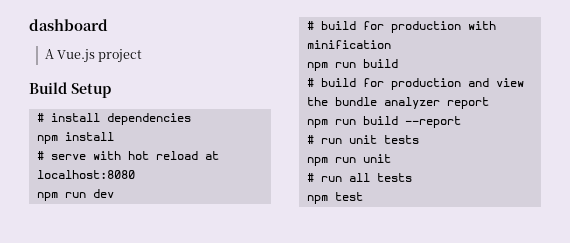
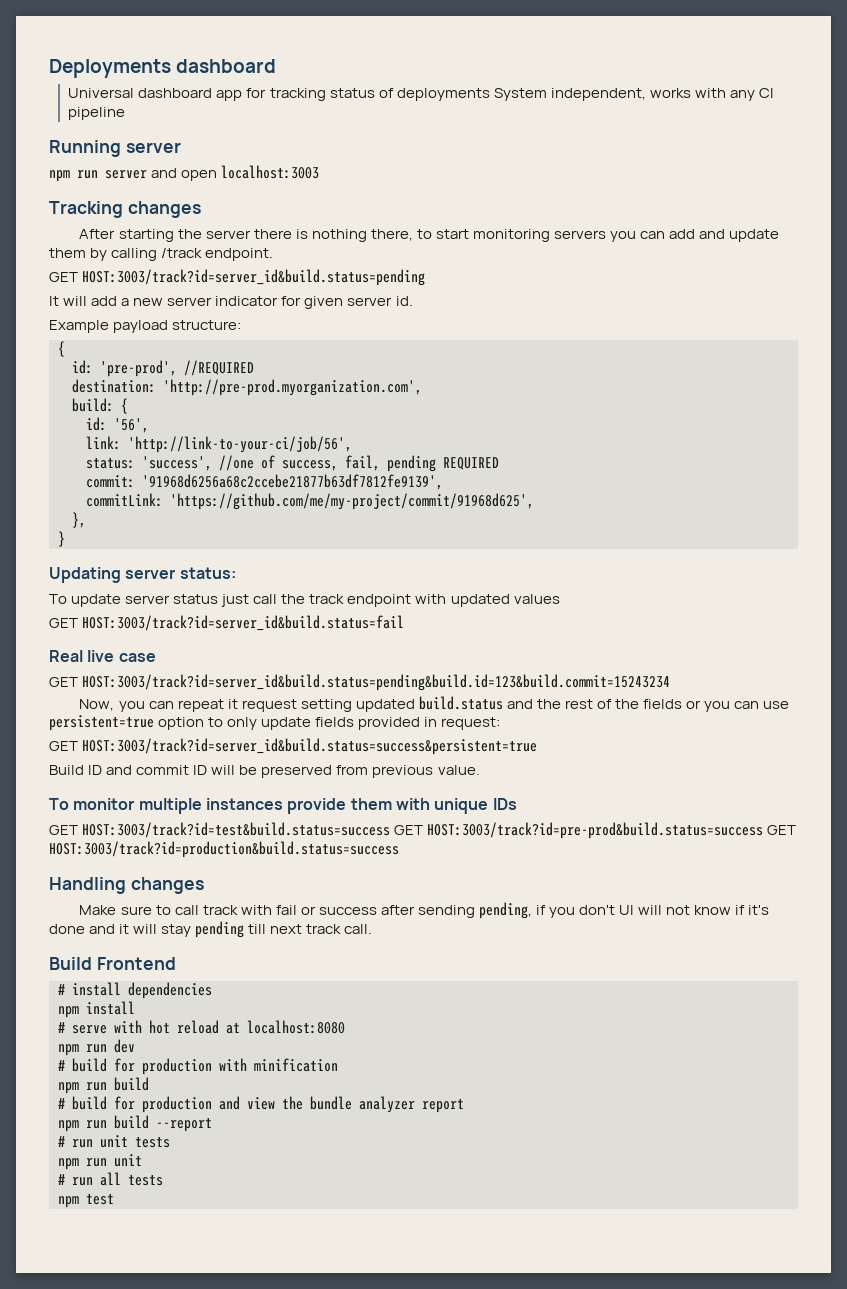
- dashboard
+ Deployments dashboard
- A Vue.js project
- Build Setup
+ Universal dashboard app for tracking status of deployments System independent, works with any CI pipeline
+ Running server
+ npm run server and open localhost:3003
+ Tracking changes
+ After starting the server there is nothing there, to start monitoring servers you can add and update them by calling /track endpoint.
+ GET HOST:3003/track?id=server_id&build.status=pending
+ It will add a new server indicator for given server id.
+ Example payload structure:
+ {
+ id: 'pre-prod', //REQUIRED
+ destination: 'http://pre-prod.myorganization.com',
+ build: {
+ id: '56',
+ link: 'http://link-to-your-ci/job/56',
+ status: 'success', //one of success, fail, pending REQUIRED
+ commit: '91968d6256a68c2ccebe21877b63df7812fe9139',
+ commitLink: 'https://github.com/me/my-project/commit/91968d625',
+ },
+ }
+ Updating server status:
+ To update server status just call the track endpoint with updated values
+ GET HOST:3003/track?id=server_id&build.status=fail
+ Real live case
+ GET HOST:3003/track?id=server_id&build.status=pending&build.id=123&build.commit=15243234
+ Now, you can repeat it request setting updated build.status and the rest of the fields or you can use persistent=true option to only update fields provided in request:
+ GET HOST:3003/track?id=server_id&build.status=success&persistent=true
+ Build ID and commit ID will be preserved from previous value.
+ To monitor multiple instances provide them with unique IDs
+ GET HOST:3003/track?id=test&build.status=success GET HOST:3003/track?id=pre-prod&build.status=success GET HOST:3003/track?id=production&build.status=success
+ Handling changes
+ Make sure to call track with fail or success after sending pending, if you don't UI will not know if it's done and it will stay pending till next track call.
+ Build Frontend

